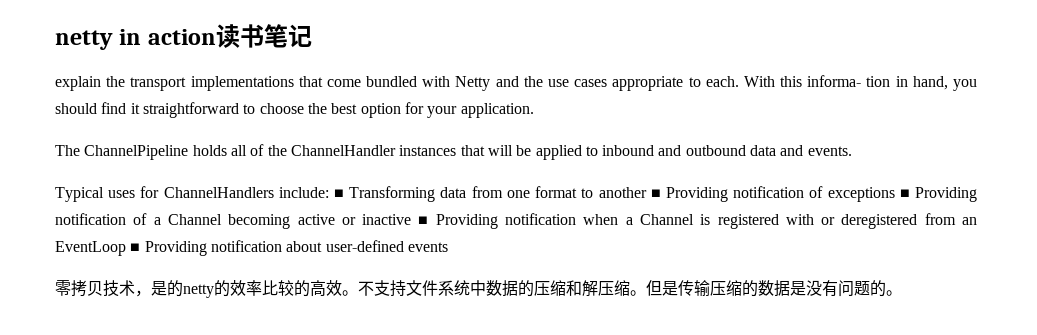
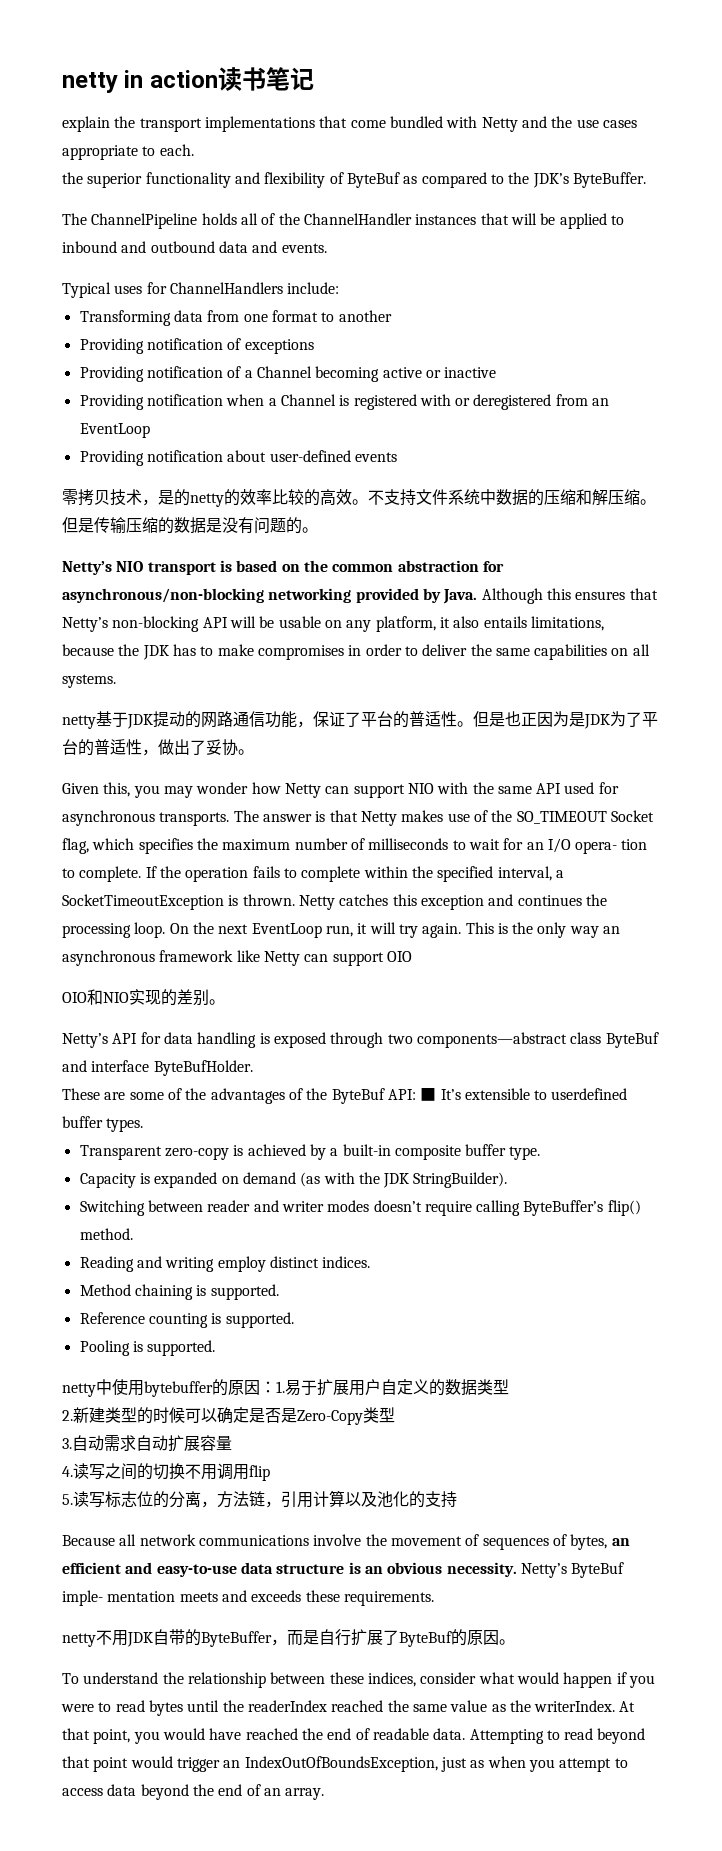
- explain the transport implementations that come bundled with Netty and the use cases appropriate to each. With this informa- tion in hand, you should find it straightforward to choose the best option for your application.
+ explain the transport implementations that come bundled with Netty and the use cases appropriate to each.
+ the superior functionality and flexibility of ByteBuf as compared to the JDK’s ByteBuffer.
- Typical uses for ChannelHandlers include: ■ Transforming data from one format to another ■ Providing notification of exceptions ■ Providing notification of a Channel becoming active or inactive ■ Providing notification when a Channel is registered with or deregistered from an EventLoop ■ Providing notification about user-defined events
+ Typical uses for ChannelHandlers include:
+ Transforming data from one format to another
+ Providing notification of exceptions
+ Providing notification of a Channel becoming active or inactive
+ Providing notification when a Channel is registered with or deregistered from an EventLoop
+ Providing notification about user-defined events
+ Netty’s NIO transport is based on the common abstraction for asynchronous/non-blocking networking provided by Java. Although this ensures that Netty’s non-blocking API will be usable on any platform, it also entails limitations, because the JDK has to make compromises in order to deliver the same capabilities on all systems.
+ netty基于JDK提动的网路通信功能，保证了平台的普适性。但是也正因为是JDK为了平台的普适性，做出了妥协。
+ Given this, you may wonder how Netty can support NIO with the same API used for asynchronous transports. The answer is that Netty makes use of the SO_TIMEOUT Socket flag, which specifies the maximum number of milliseconds to wait for an I/O opera- tion to complete. If the operation fails to complete within the specified interval, a SocketTimeoutException is thrown. Netty catches this exception and continues the processing loop. On the next EventLoop run, it will try again. This is the only way an asynchronous framework like Netty can support OIO
+ OIO和NIO实现的差别。
+ Netty’s API for data handling is exposed through two components—abstract class ByteBuf and interface ByteBufHolder.
+ These are some of the advantages of the ByteBuf API: ■ It’s extensible to userdefined buffer types.
+ Transparent zero-copy is achieved by a built-in composite buffer type.
+ Capacity is expanded on demand (as with the JDK StringBuilder).
+ Switching between reader and writer modes doesn’t require calling ByteBuffer’s flip() method.
+ Reading and writing employ distinct indices.
+ Method chaining is supported.
+ Reference counting is supported.
+ Pooling is supported.
+ netty中使用bytebuffer的原因：1.易于扩展用户自定义的数据类型
+ 2.新建类型的时候可以确定是否是Zero-Copy类型
+ 3.自动需求自动扩展容量
+ 4.读写之间的切换不用调用flip
+ 5.读写标志位的分离，方法链，引用计算以及池化的支持
+ Because all network communications involve the movement of sequences of bytes, an efficient and easy-to-use data structure is an obvious necessity. Netty’s ByteBuf imple- mentation meets and exceeds these requirements.
+ netty不用JDK自带的ByteBuffer，而是自行扩展了ByteBuf的原因。
+ To understand the relationship between these indices, consider what would happen if you were to read bytes until the readerIndex reached the same value as the writerIndex. At that point, you would have reached the end of readable data. Attempting to read beyond that point would trigger an IndexOutOfBoundsException, just as when you attempt to access data beyond the end of an array.

